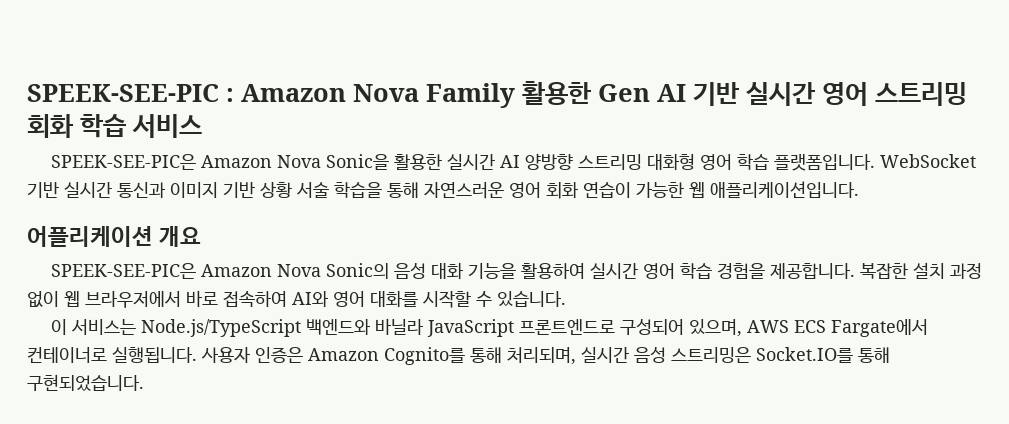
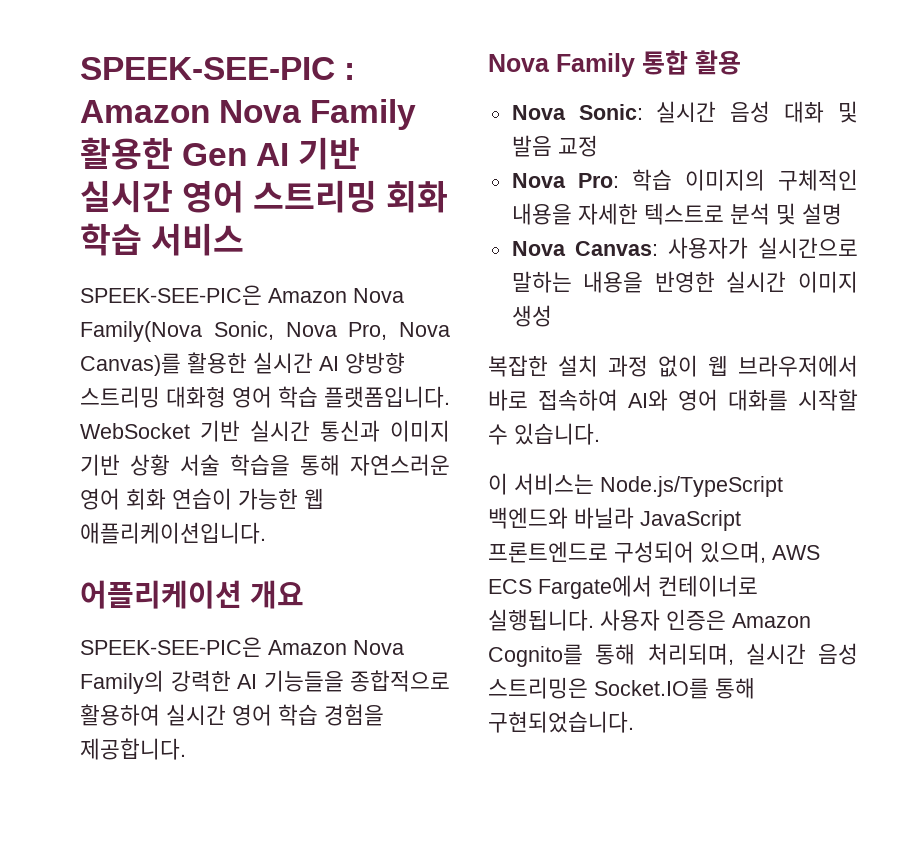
- SPEEK-SEE-PIC은 Amazon Nova Sonic을 활용한 실시간 AI 양방향 스트리밍 대화형 영어 학습 플랫폼입니다.
+ SPEEK-SEE-PIC은 Amazon Nova Family(Nova Sonic, Nova Pro, Nova Canvas)를 활용한 실시간 AI 양방향 스트리밍 대화형 영어 학습 플랫폼입니다.
- SPEEK-SEE-PIC은 Amazon Nova Sonic의 음성 대화 기능을 활용하여 실시간 영어 학습 경험을 제공합니다. 복잡한 설치 과정 없이 웹 브라우저에서 바로 접속하여 AI와 영어 대화를 시작할 수 있습니다.
+ SPEEK-SEE-PIC은 Amazon Nova Family의 강력한 AI 기능들을 종합적으로 활용하여 실시간 영어 학습 경험을 제공합니다.
+ Nova Family 통합 활용
+ Nova Sonic: 실시간 음성 대화 및 발음 교정
+ Nova Pro: 학습 이미지의 구체적인 내용을 자세한 텍스트로 분석 및 설명
+ Nova Canvas: 사용자가 실시간으로 말하는 내용을 반영한 실시간 이미지 생성
+ 복잡한 설치 과정 없이 웹 브라우저에서 바로 접속하여 AI와 영어 대화를 시작할 수 있습니다.

